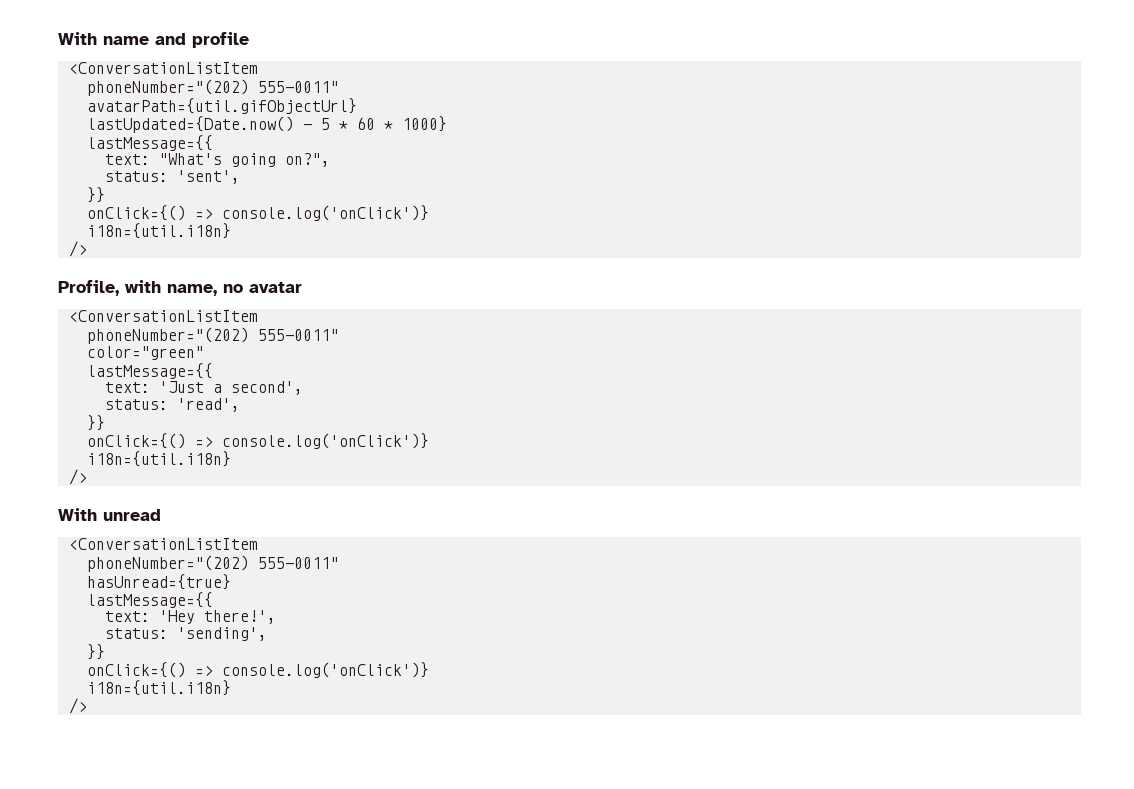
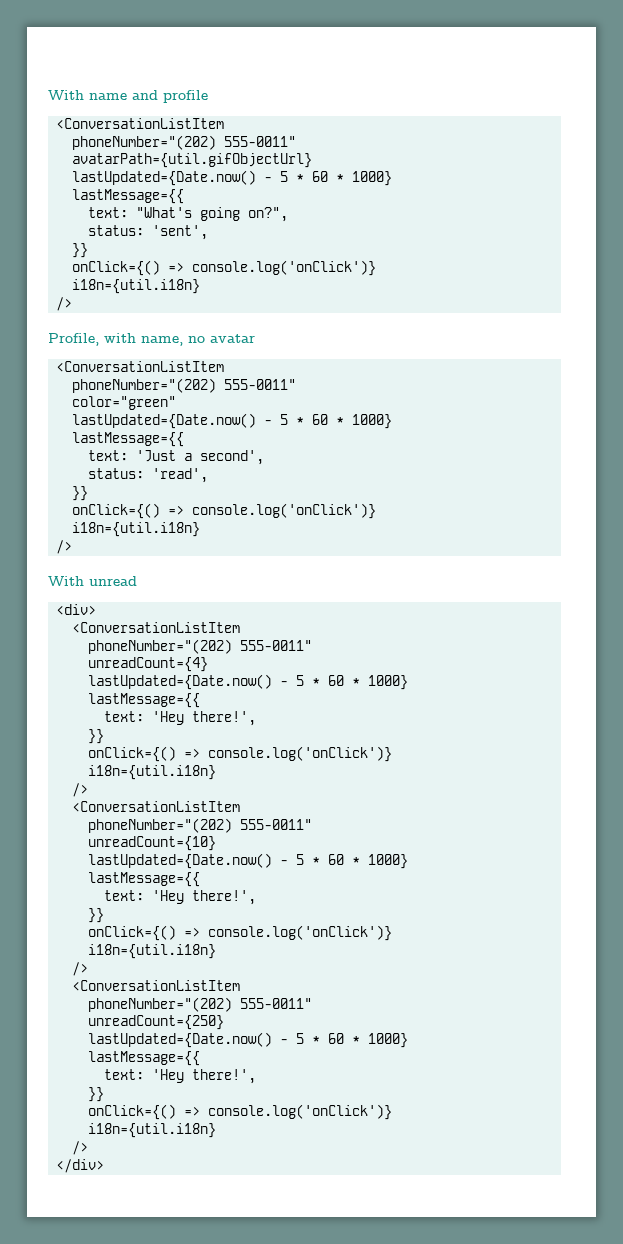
  color="green"
+ lastUpdated={Date.now() - 5 * 60 * 1000}
  With unread
+ <div>
  <ConversationListItem
  phoneNumber="(202) 555-0011"
- hasUnread={true}
+ unreadCount={4}
+ lastUpdated={Date.now() - 5 * 60 * 1000}
  lastMessage={{
  text: 'Hey there!',
- status: 'sending',
  }}
  onClick={() => console.log('onClick')}
  i18n={util.i18n}
  />
+ <ConversationListItem
+ phoneNumber="(202) 555-0011"
+ unreadCount={10}
+ lastUpdated={Date.now() - 5 * 60 * 1000}
+ lastMessage={{
+ text: 'Hey there!',
+ }}
+ onClick={() => console.log('onClick')}
+ i18n={util.i18n}
+ />
+ <ConversationListItem
+ phoneNumber="(202) 555-0011"
+ unreadCount={250}
+ lastUpdated={Date.now() - 5 * 60 * 1000}
+ lastMessage={{
+ text: 'Hey there!',
+ }}
+ onClick={() => console.log('onClick')}
+ i18n={util.i18n}
+ />
+ </div>

